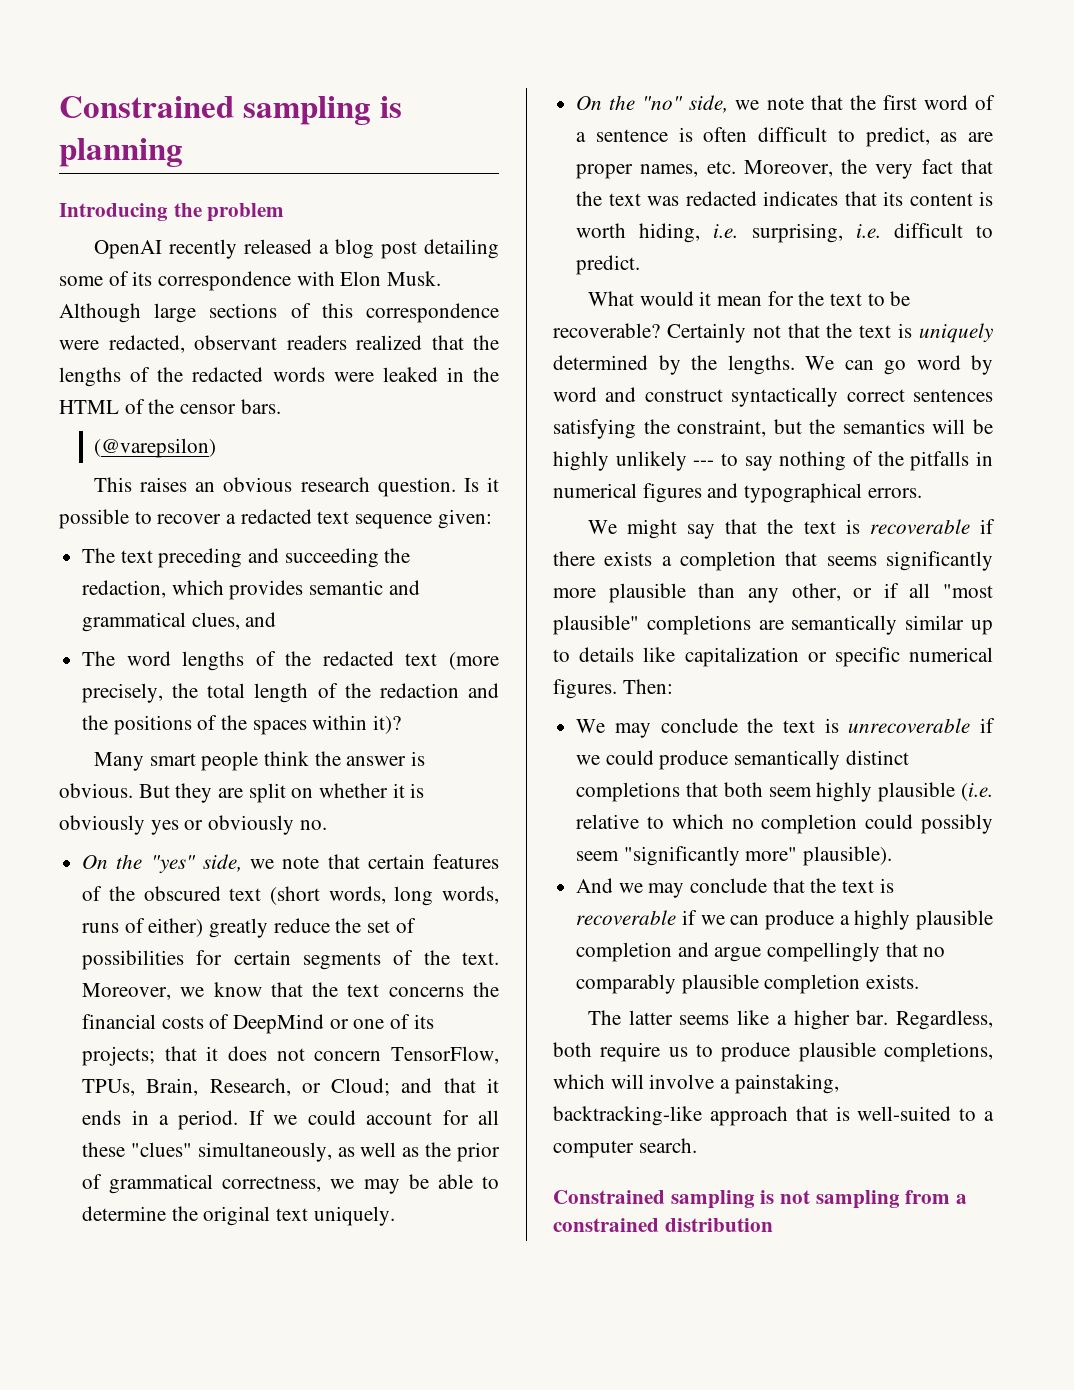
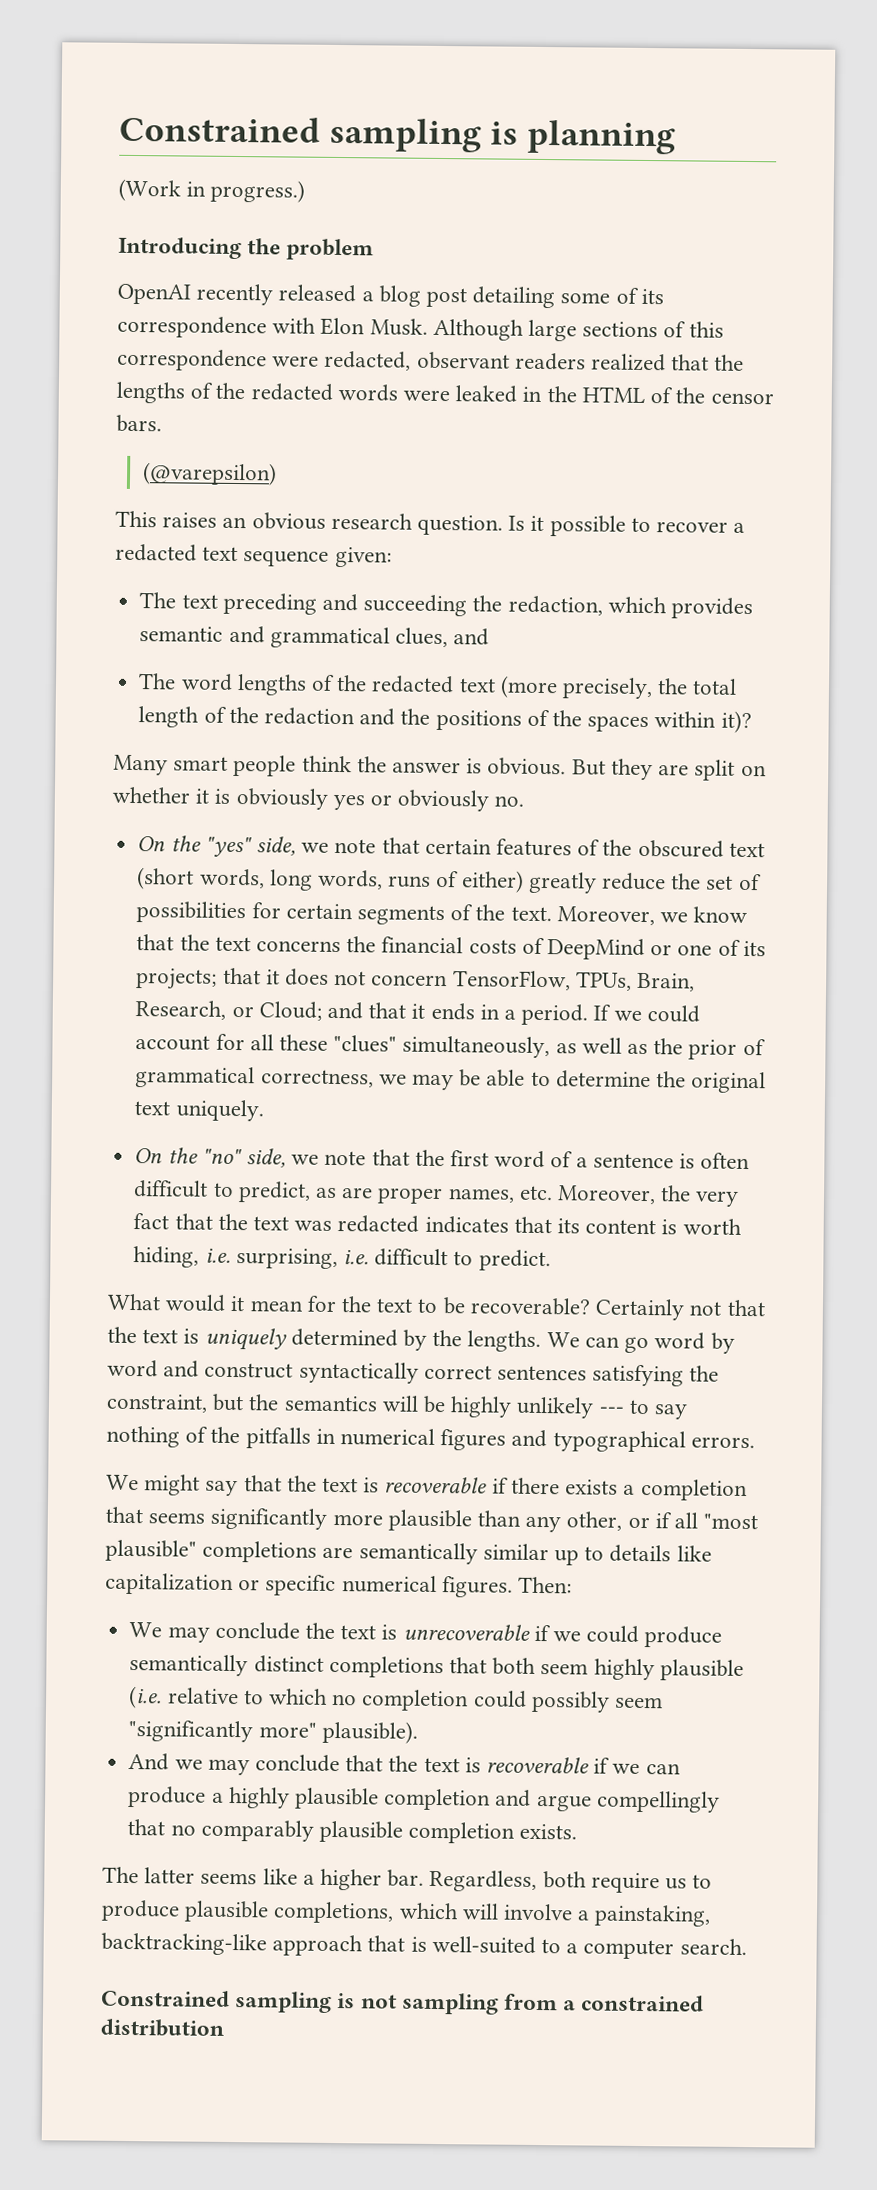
+ (Work in progress.)

